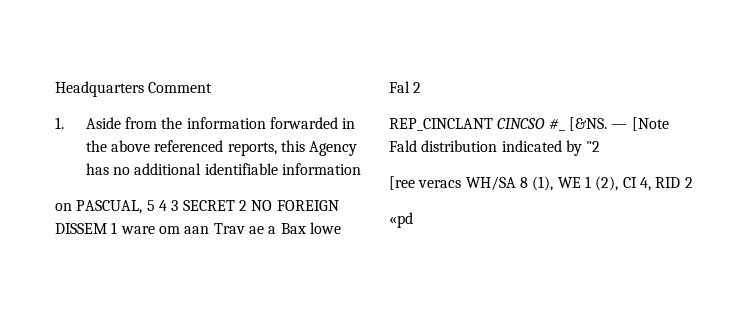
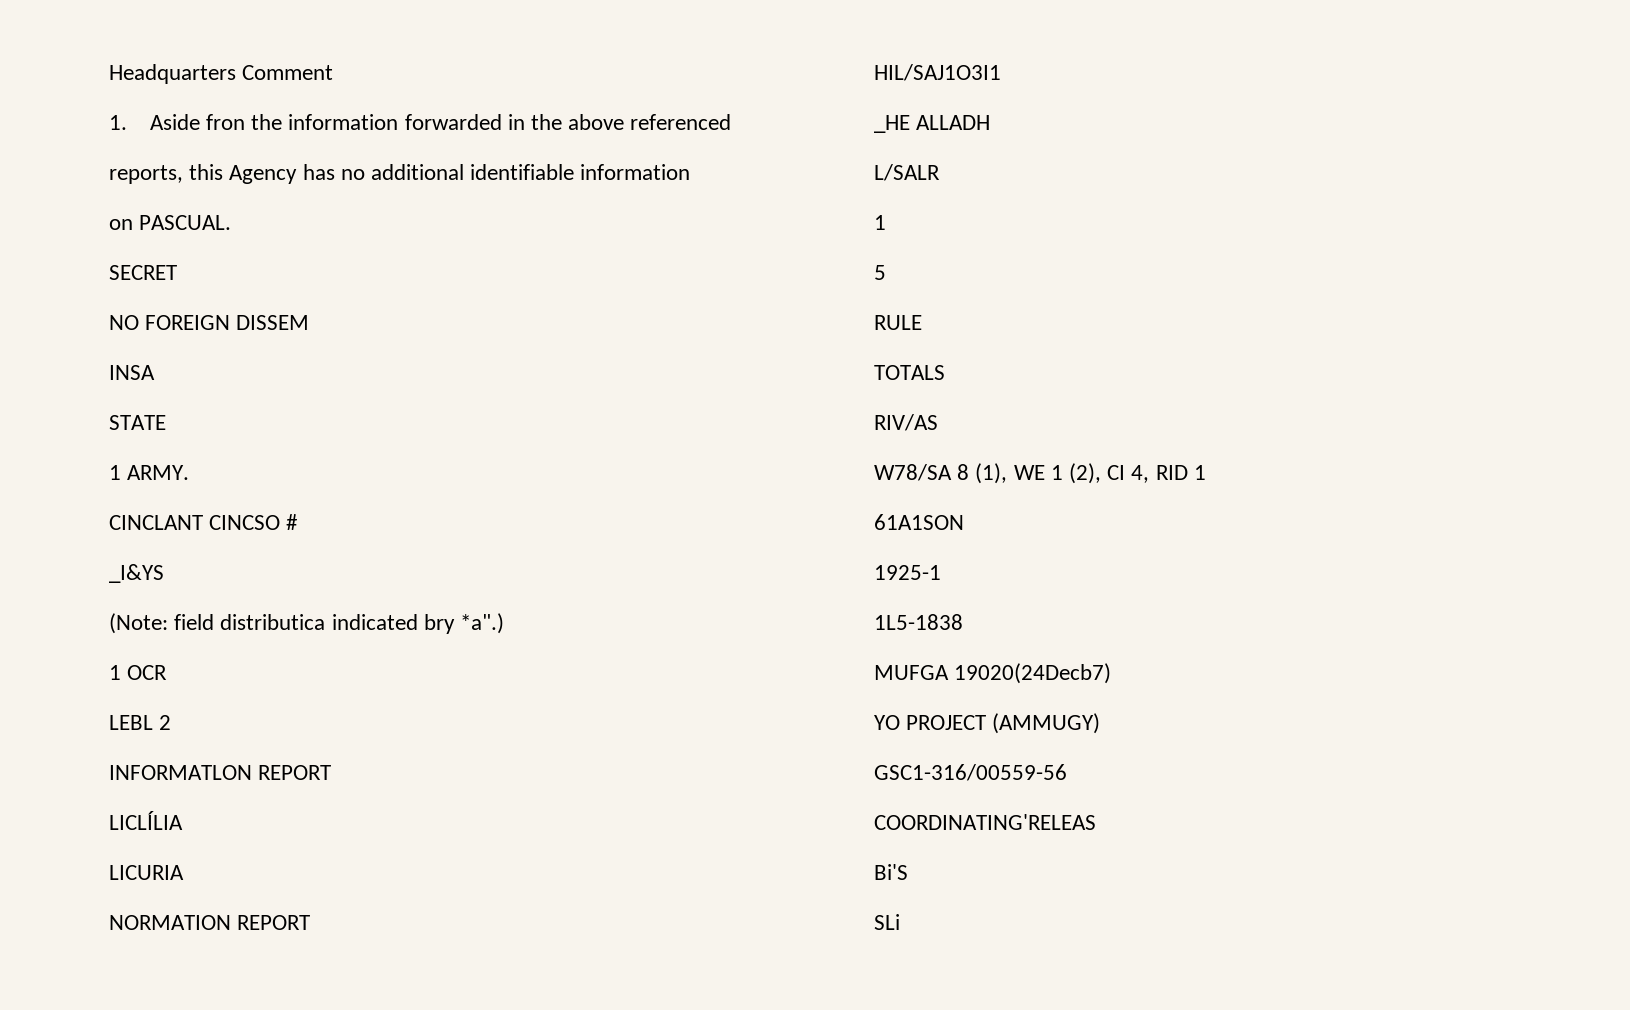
- 1. Aside from the information forwarded in the above referenced reports, this Agency has no additional identifiable information
+ 1. Aside fron the information forwarded in the above referenced
+ reports, this Agency has no additional identifiable information
- on PASCUAL, 5 4 3 SECRET 2 NO FOREIGN DISSEM 1 ware om aan Trav ae a Bax lowe Fal 2
- REP_CINCLANT CINCSO #_ [&NS. — [Note Fald distribution indicated by "2
- [ree veracs WH/SA 8 (1), WE 1 (2), CI 4, RID 2
- «pd
+ on PASCUAL.
+ SECRET
+ NO FOREIGN DISSEM
+ INSA
+ STATE
+ 1 ARMY.
+ CINCLANT CINCSO #
+ _I&YS
+ (Note: field distributica indicated bry *a".)
+ 1 OCR
+ LEBL 2
+ INFORMATLON REPORT
+ LICLÍLIA
+ LICURIA
+ NORMATION REPORT
+ HIL/SAJ1O3I1
+ _HE ALLADH
+ L/SALR
+ 1
+ 5
+ RULE
+ TOTALS
+ RIV/AS
+ W78/SA 8 (1), WE 1 (2), CI 4, RID 1
+ 61A1SON
+ 1925-1
+ 1L5-1838
+ MUFGA 19020(24Decb7)
+ YO PROJECT (AMMUGY)
+ GSC1-316/00559-56
+ COORDINATING'RELEAS
+ Bi'S
+ SLi

